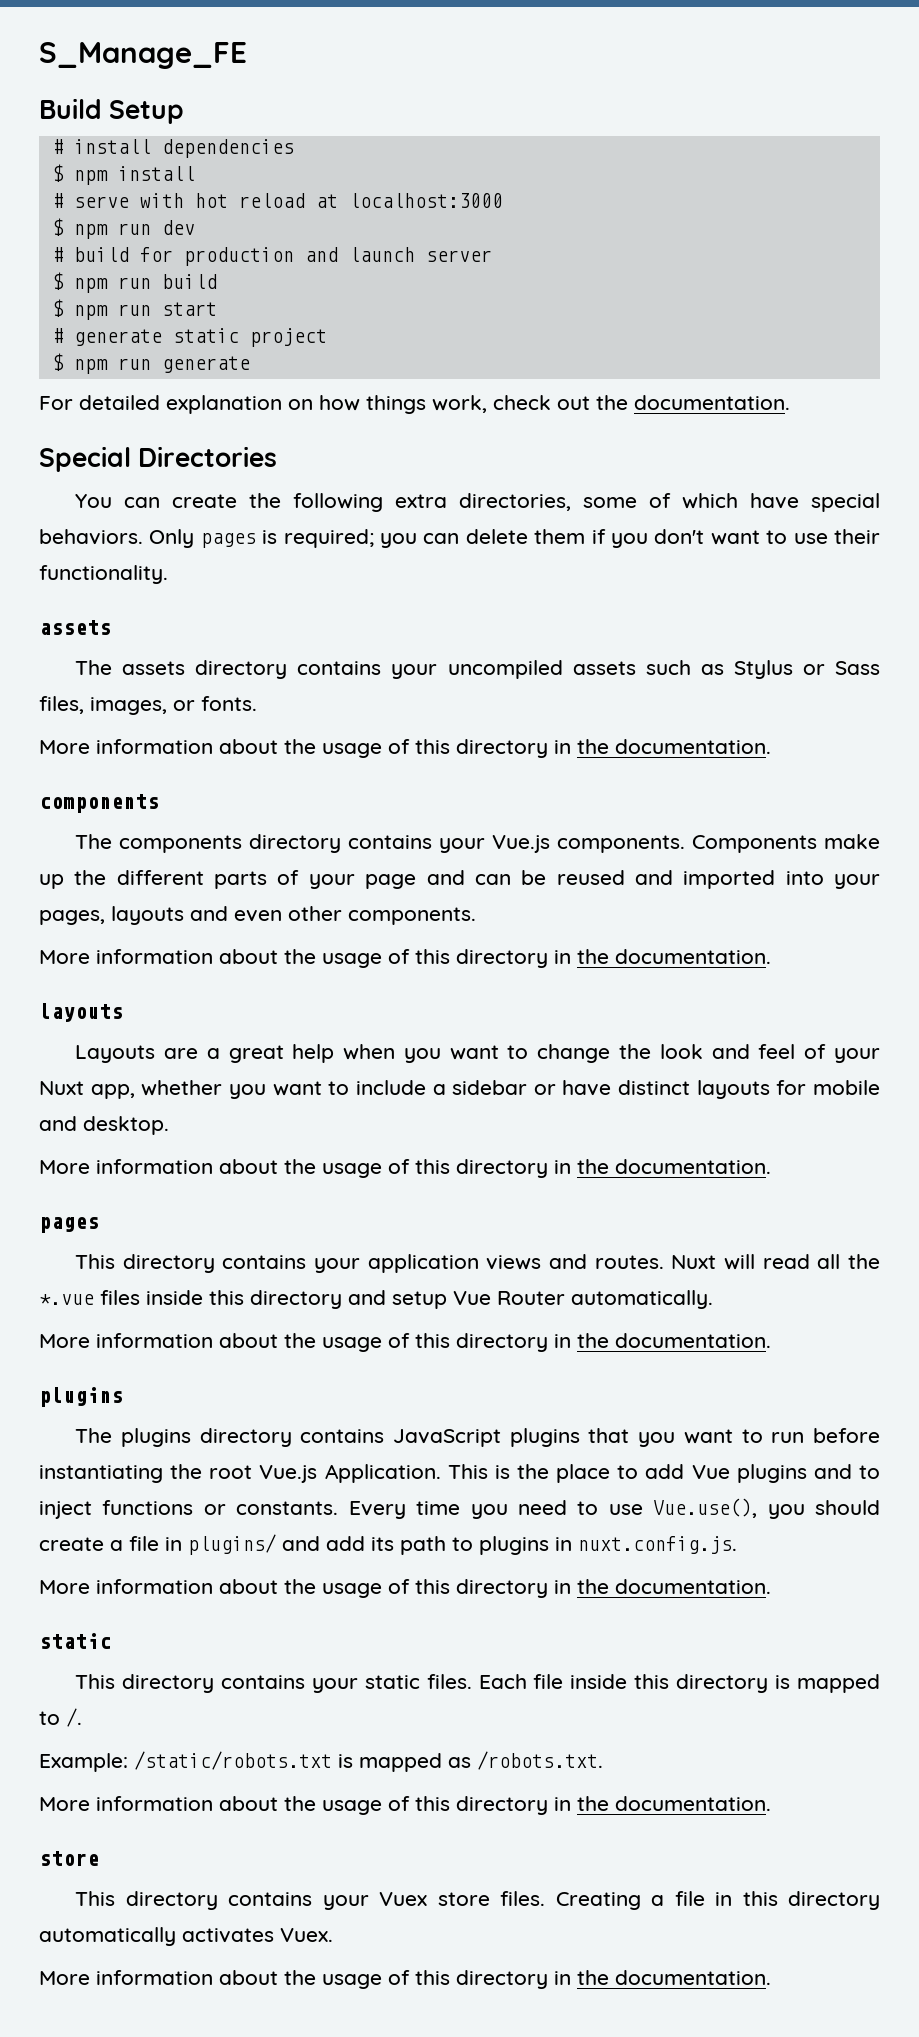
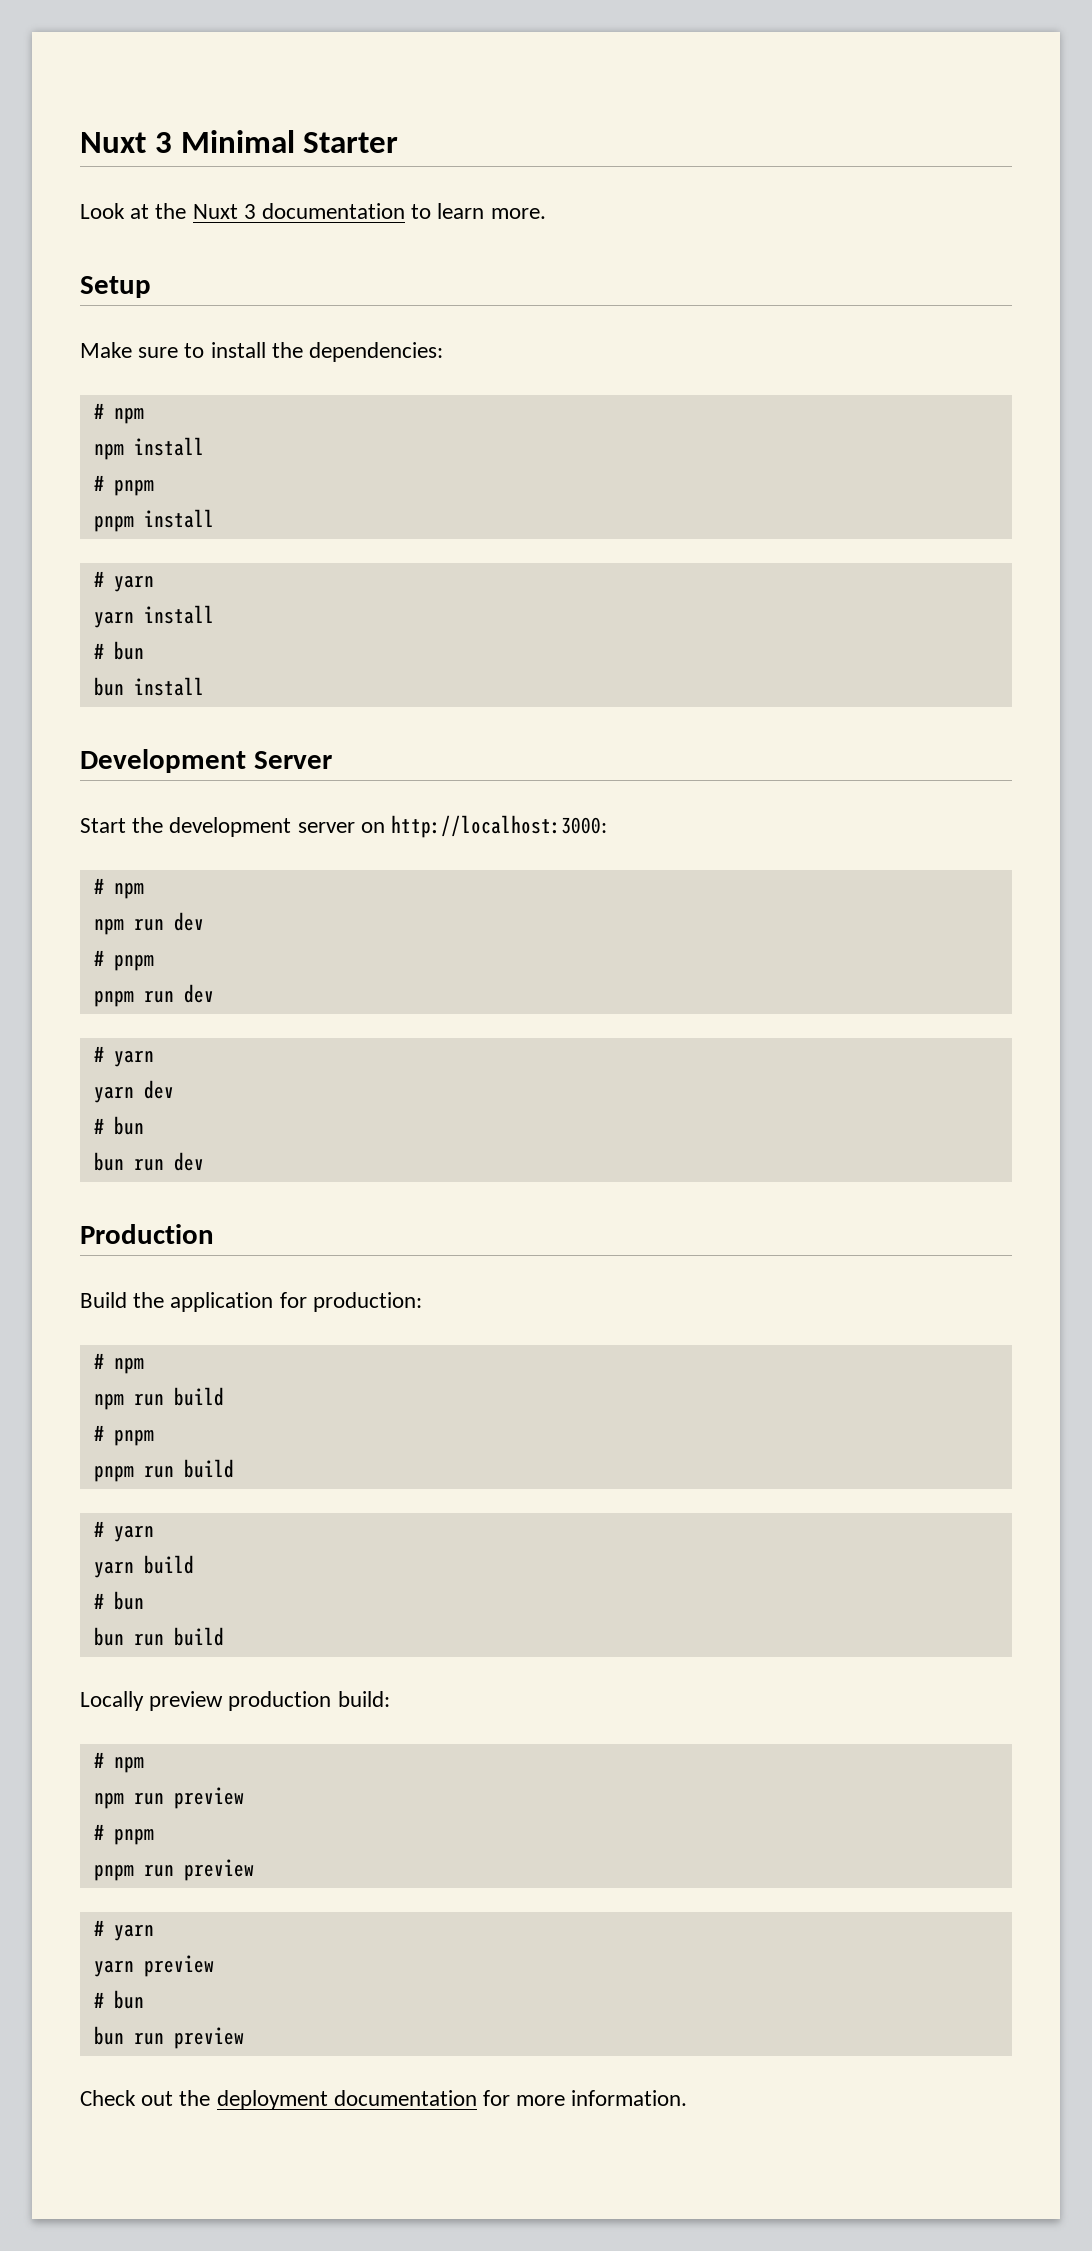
- S_Manage_FE
- Build Setup
- # install dependencies
- $ npm install
- # serve with hot reload at localhost:3000
- $ npm run dev
- # build for production and launch server
- $ npm run build
- $ npm run start
- # generate static project
- $ npm run generate
- For detailed explanation on how things work, check out the documentation.
- Special Directories
- You can create the following extra directories, some of which have special behaviors. Only pages is required; you can delete them if you don't want to use their functionality.
- assets
- The assets directory contains your uncompiled assets such as Stylus or Sass files, images, or fonts.
- More information about the usage of this directory in the documentation.
- components
- The components directory contains your Vue.js components. Components make up the different parts of your page and can be reused and imported into your pages, layouts and even other components.
- More information about the usage of this directory in the documentation.
- layouts
- Layouts are a great help when you want to change the look and feel of your Nuxt app, whether you want to include a sidebar or have distinct layouts for mobile and desktop.
- More information about the usage of this directory in the documentation.
- pages
- This directory contains your application views and routes. Nuxt will read all the *.vue files inside this directory and setup Vue Router automatically.
- More information about the usage of this directory in the documentation.
- plugins
- The plugins directory contains JavaScript plugins that you want to run before instantiating the root Vue.js Application. This is the place to add Vue plugins and to inject functions or constants. Every time you need to use Vue.use(), you should create a file in plugins/ and add its path to plugins in nuxt.config.js.
- More information about the usage of this directory in the documentation.
- static
- This directory contains your static files. Each file inside this directory is mapped to /.
- Example: /static/robots.txt is mapped as /robots.txt.
- More information about the usage of this directory in the documentation.
- store
- This directory contains your Vuex store files. Creating a file in this directory automatically activates Vuex.
- More information about the usage of this directory in the documentation.
+ Nuxt 3 Minimal Starter
+ Look at the Nuxt 3 documentation to learn more.
+ Setup
+ Make sure to install the dependencies:
+ # npm
+ npm install
+ # pnpm
+ pnpm install
+ # yarn
+ yarn install
+ # bun
+ bun install
+ Development Server
+ Start the development server on http://localhost:3000:
+ # npm
+ npm run dev
+ # pnpm
+ pnpm run dev
+ # yarn
+ yarn dev
+ # bun
+ bun run dev
+ Production
+ Build the application for production:
+ # npm
+ npm run build
+ # pnpm
+ pnpm run build
+ # yarn
+ yarn build
+ # bun
+ bun run build
+ Locally preview production build:
+ # npm
+ npm run preview
+ # pnpm
+ pnpm run preview
+ # yarn
+ yarn preview
+ # bun
+ bun run preview
+ Check out the deployment documentation for more information.

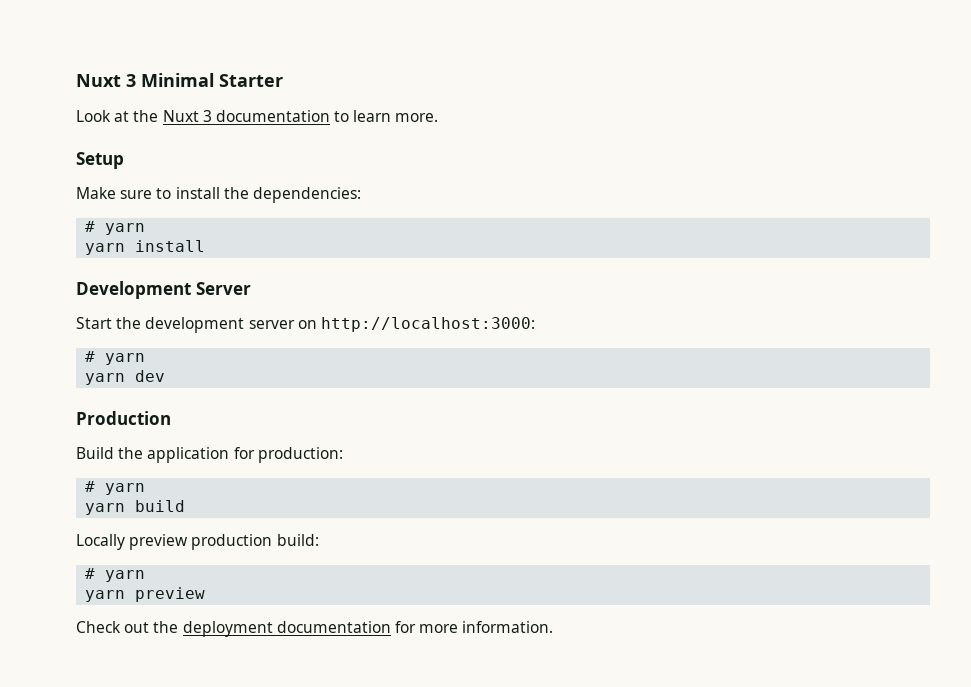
  Make sure to install the dependencies:
- # npm
- npm install
- # pnpm
- pnpm install
  yarn install
- # bun
- bun install
  Start the development server on http://localhost:3000:
- # npm
- npm run dev
- # pnpm
- pnpm run dev
  yarn dev
- # bun
- bun run dev
  Build the application for production:
- # npm
- npm run build
- # pnpm
- pnpm run build
  yarn build
- # bun
- bun run build
  Locally preview production build:
- # npm
- npm run preview
- # pnpm
- pnpm run preview
  yarn preview
- # bun
- bun run preview

